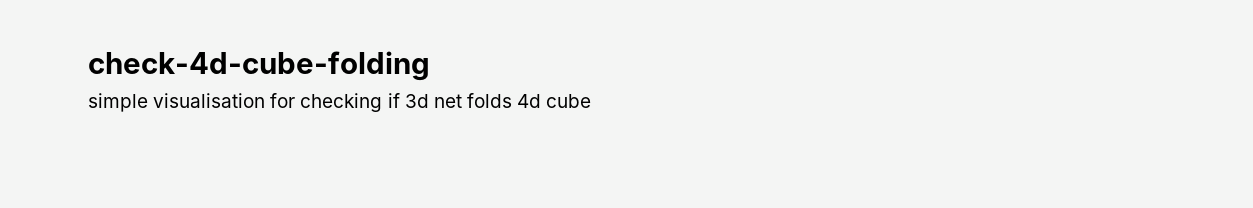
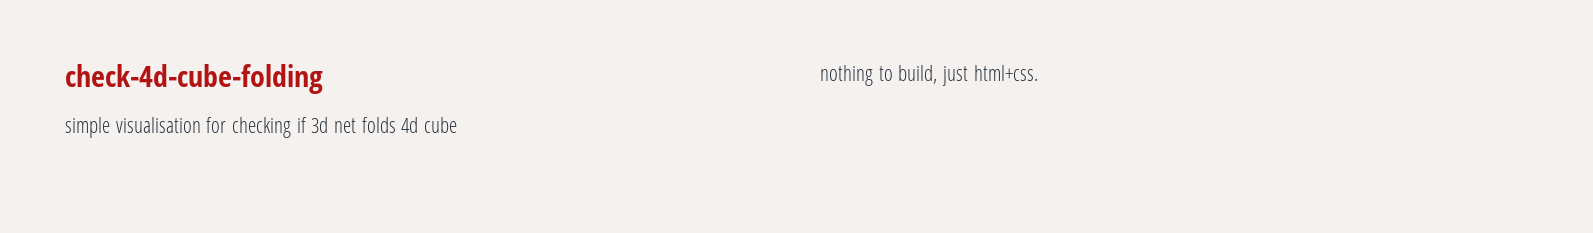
+ nothing to build, just html+css.

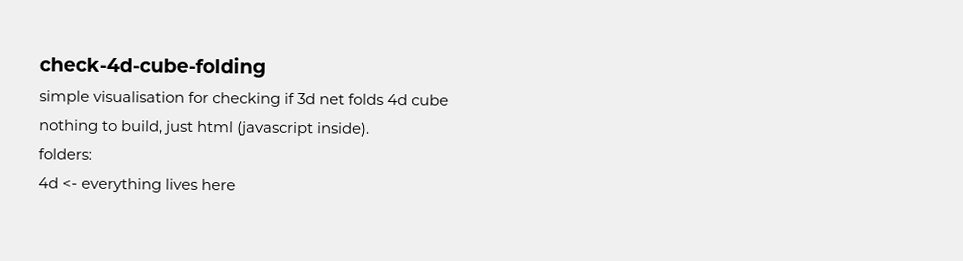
- nothing to build, just html+css.
+ nothing to build, just html (javascript inside).
+ folders:
+ 4d <- everything lives here

